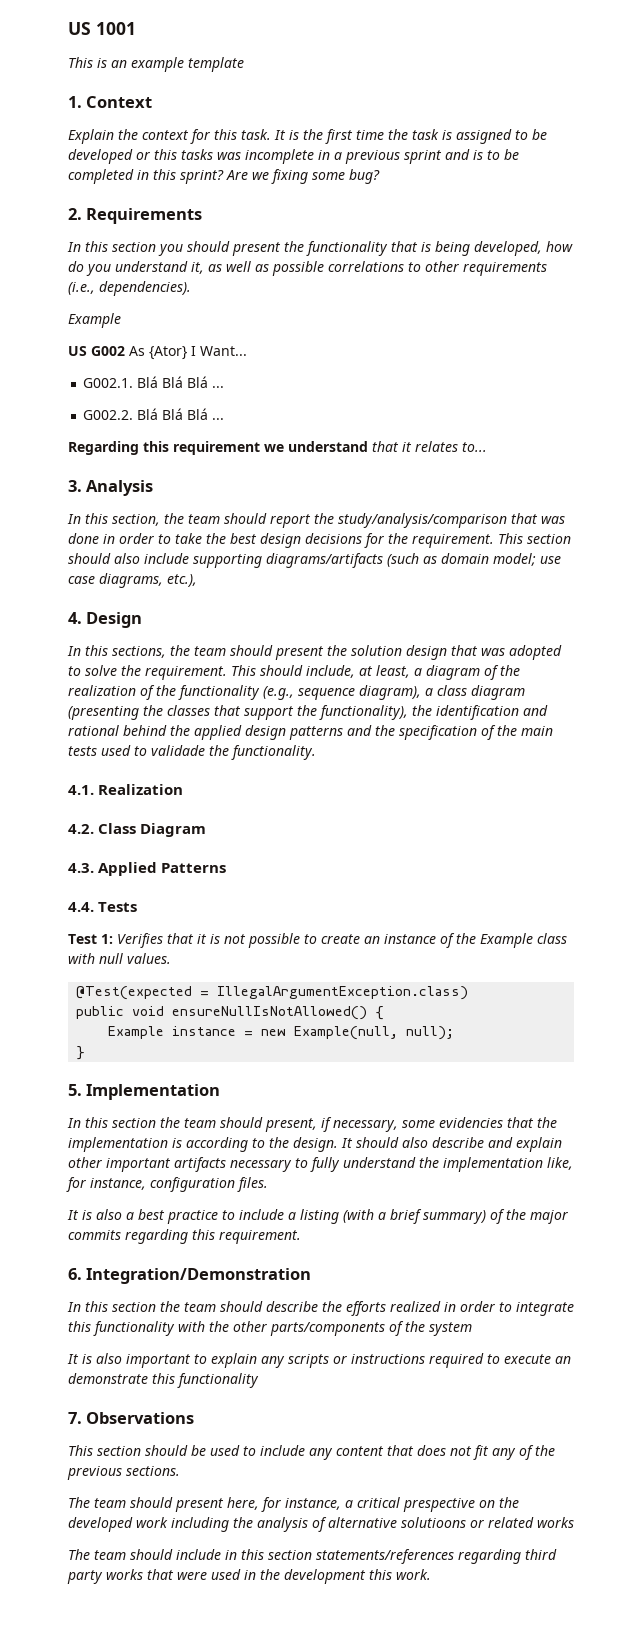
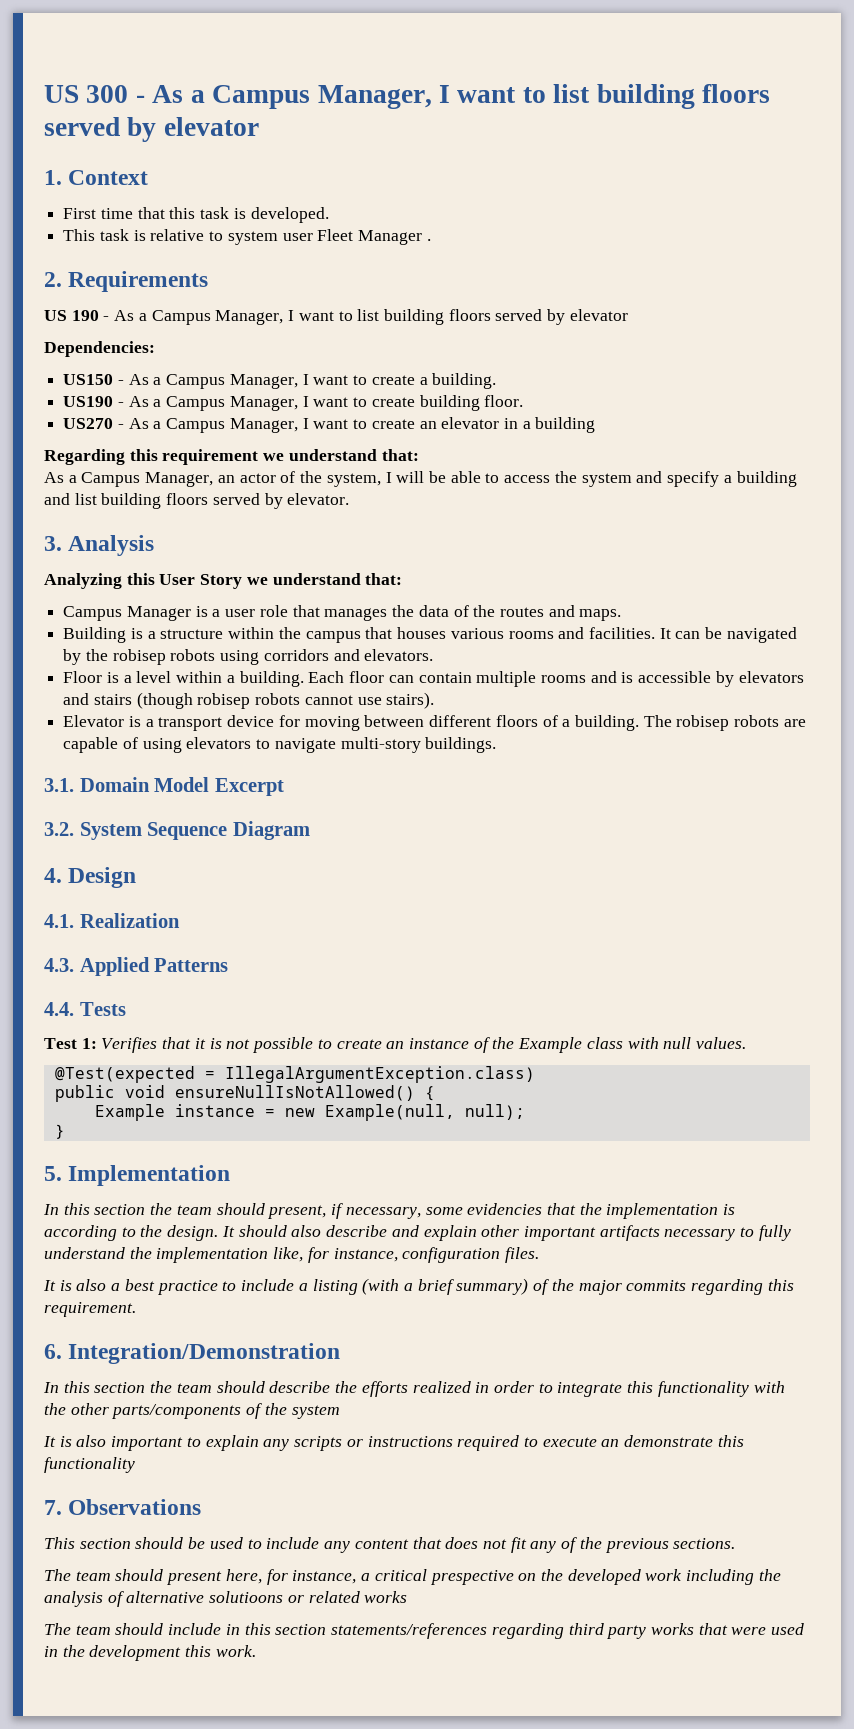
- US 1001
- This is an example template
+ US 300 - As a Campus Manager, I want to list building floors served by elevator
  1. Context
- Explain the context for this task. It is the first time the task is assigned to be developed or this tasks was incomplete in a previous sprint and is to be completed in this sprint? Are we fixing some bug?
+ First time that this task is developed.
+ This task is relative to system user Fleet Manager .
  2. Requirements
- In this section you should present the functionality that is being developed, how do you understand it, as well as possible correlations to other requirements (i.e., dependencies).
- Example
- US G002 As {Ator} I Want...
- G002.1. Blá Blá Blá ...
- G002.2. Blá Blá Blá ...
+ US 190 - As a Campus Manager, I want to list building floors served by elevator
+ Dependencies:
+ US150 - As a Campus Manager, I want to create a building.
+ US190 - As a Campus Manager, I want to create building floor.
+ US270 - As a Campus Manager, I want to create an elevator in a building
- Regarding this requirement we understand that it relates to...
+ Regarding this requirement we understand that:
+ As a Campus Manager, an actor of the system, I will be able to access the system and specify a building and list building floors served by elevator.
  3. Analysis
- In this section, the team should report the study/analysis/comparison that was done in order to take the best design decisions for the requirement. This section should also include supporting diagrams/artifacts (such as domain model; use case diagrams, etc.),
+ Analyzing this User Story we understand that:
+ Campus Manager is a user role that manages the data of the routes and maps.
+ Building is a structure within the campus that houses various rooms and facilities. It can be navigated by the robisep robots using corridors and elevators.
+ Floor is a level within a building. Each floor can contain multiple rooms and is accessible by elevators and stairs (though robisep robots cannot use stairs).
+ Elevator is a transport device for moving between different floors of a building. The robisep robots are capable of using elevators to navigate multi-story buildings.
+ 3.1. Domain Model Excerpt
+ 3.2. System Sequence Diagram
  4. Design
- In this sections, the team should present the solution design that was adopted to solve the requirement. This should include, at least, a diagram of the realization of the functionality (e.g., sequence diagram), a class diagram (presenting the classes that support the functionality), the identification and rational behind the applied design patterns and the specification of the main tests used to validade the functionality.
- 4.2. Class Diagram

